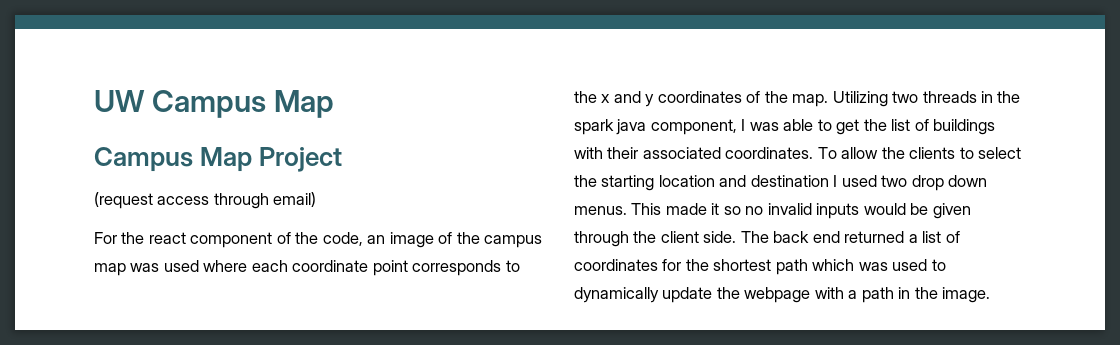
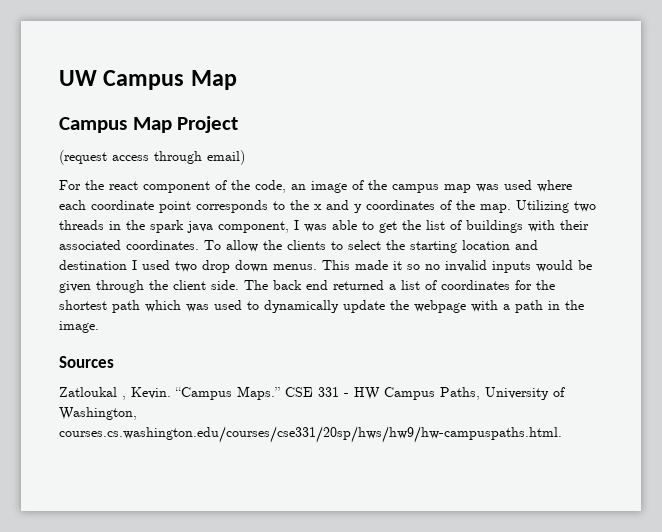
+ Sources
+ Zatloukal , Kevin. “Campus Maps.” CSE 331 - HW Campus Paths, University of Washington, courses.cs.washington.edu/courses/cse331/20sp/hws/hw9/hw-campuspaths.html.

